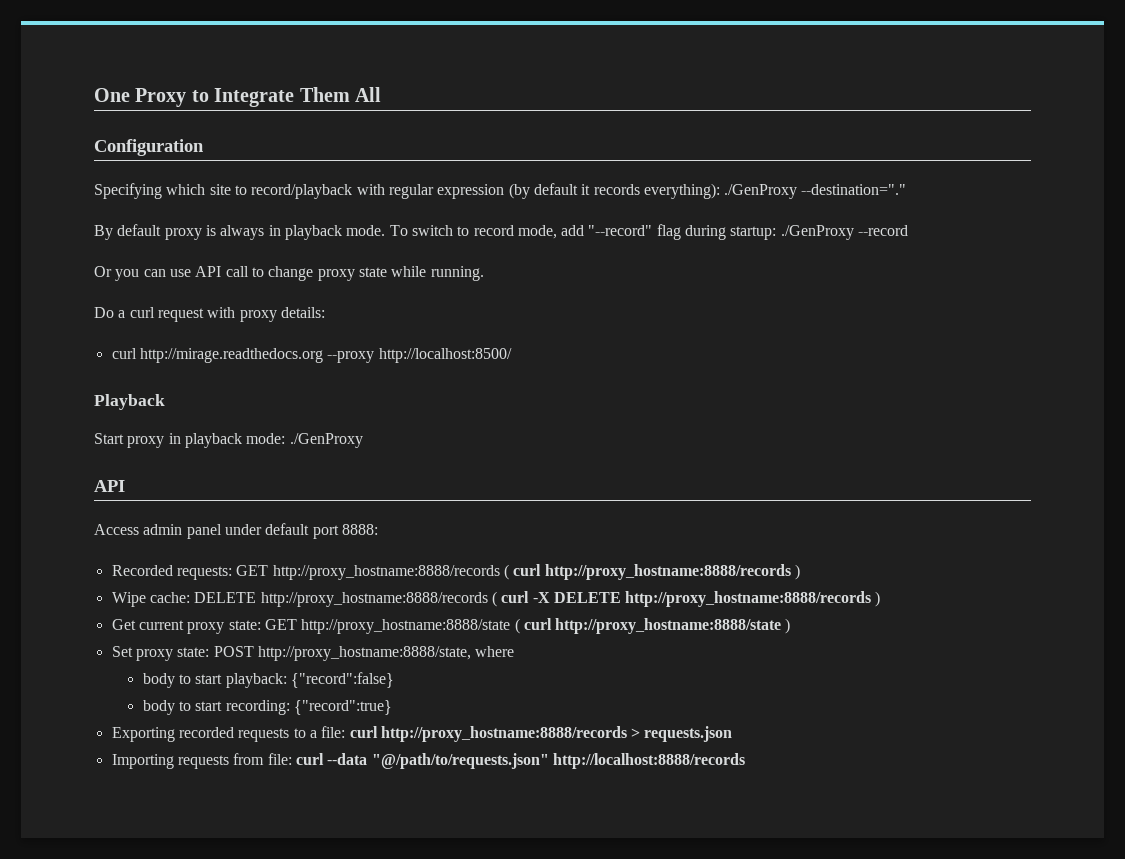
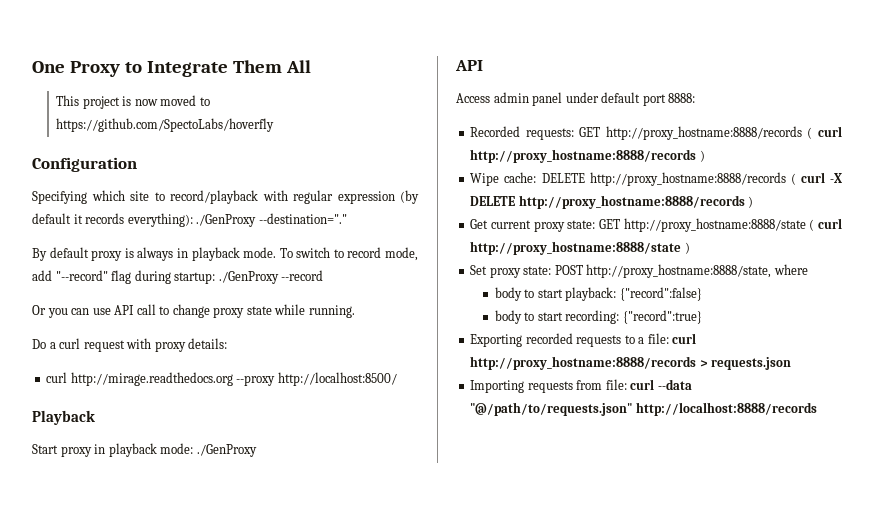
+ This project is now moved to https://github.com/SpectoLabs/hoverfly

